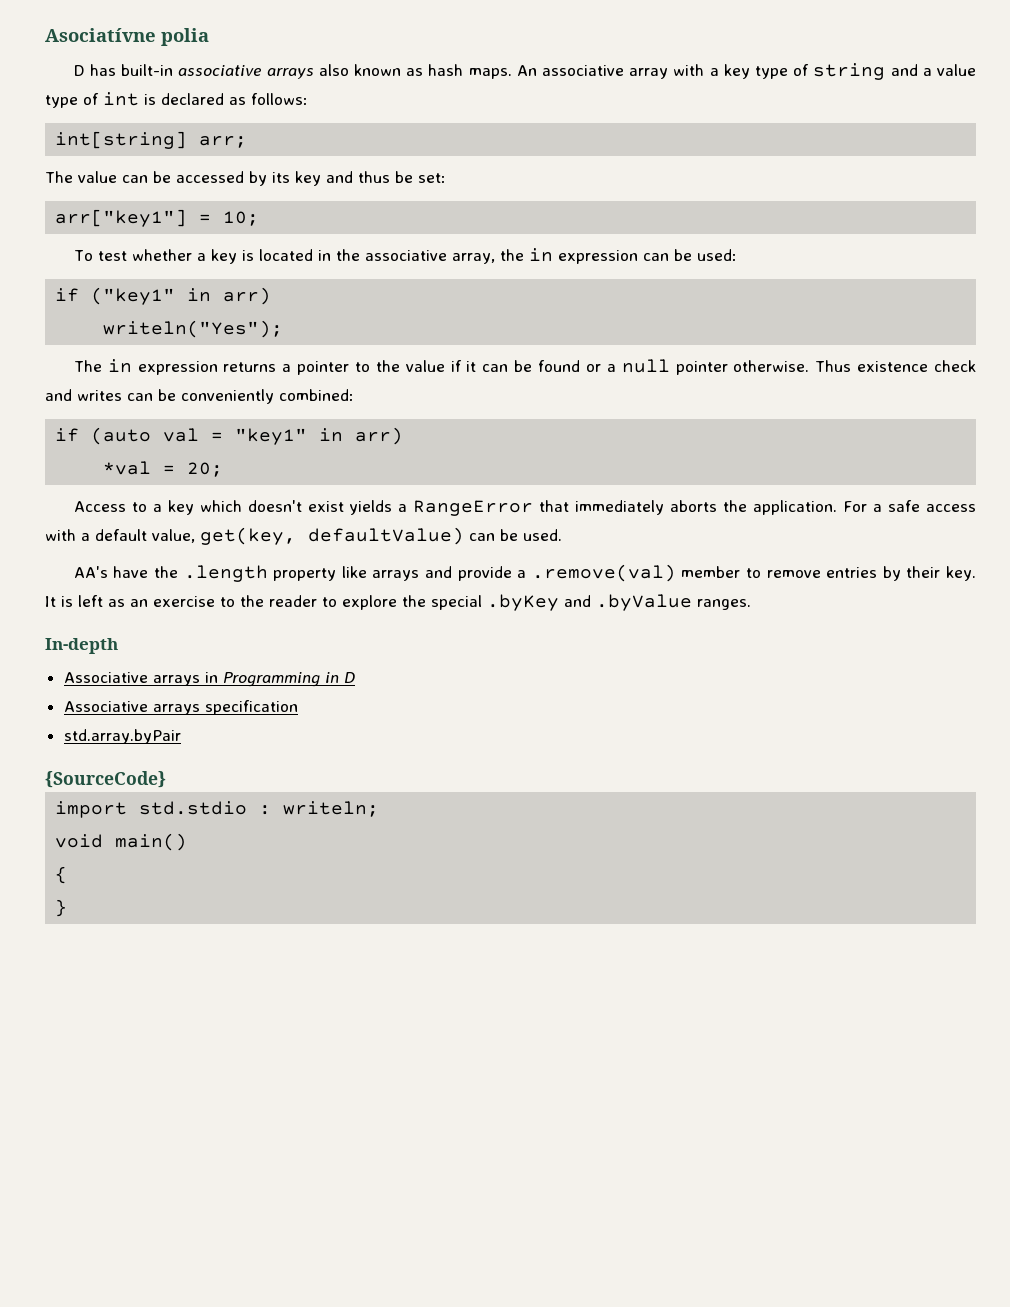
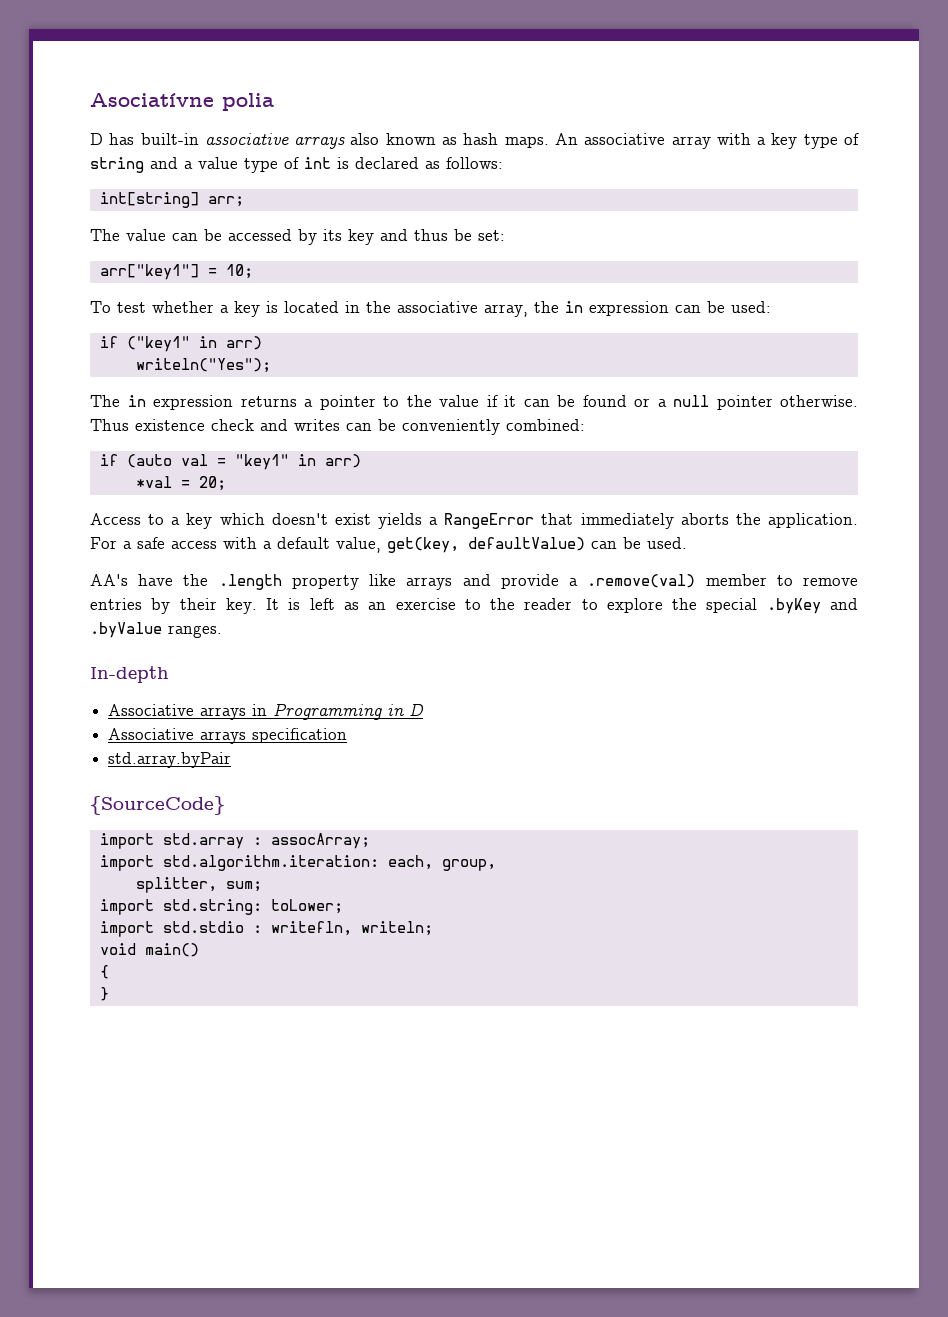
+ import std.array : assocArray;
+ import std.algorithm.iteration: each, group,
+ splitter, sum;
+ import std.string: toLower;
- import std.stdio : writeln;
+ import std.stdio : writefln, writeln;

